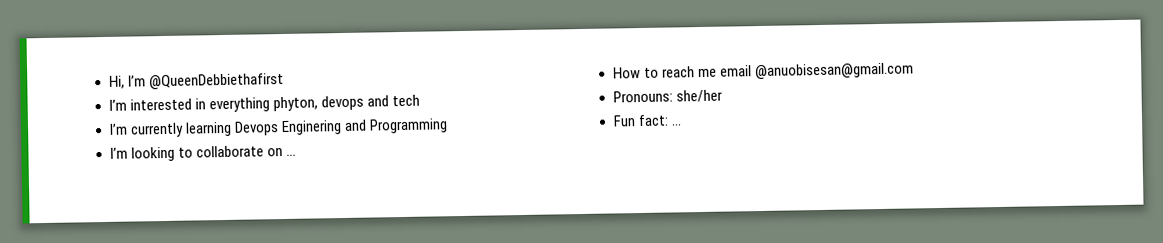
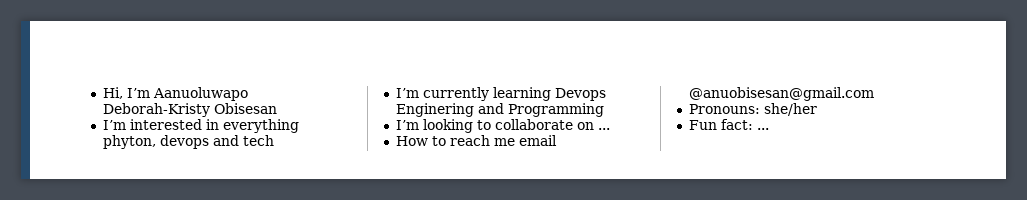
- Hi, I’m @QueenDebbiethafirst
+ Hi, I’m Aanuoluwapo Deborah-Kristy Obisesan

